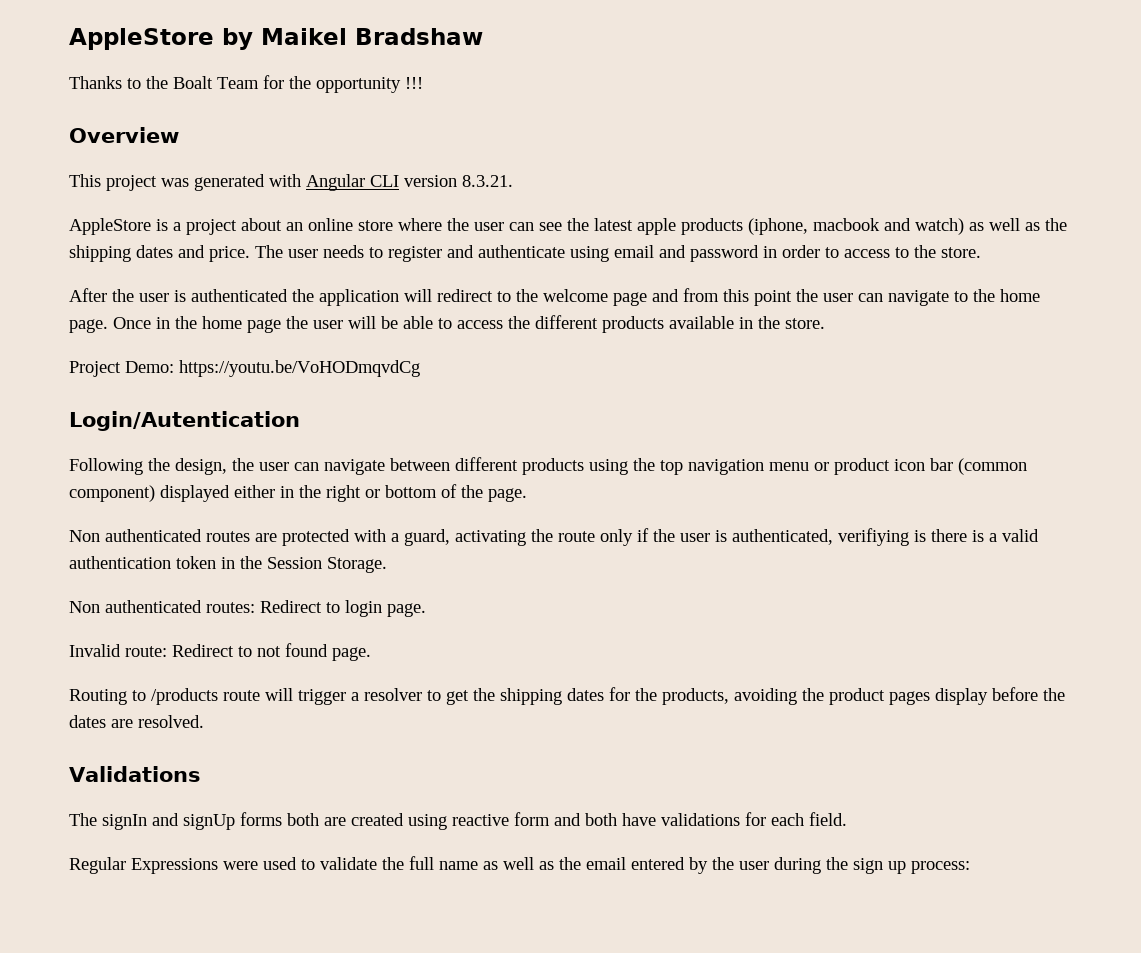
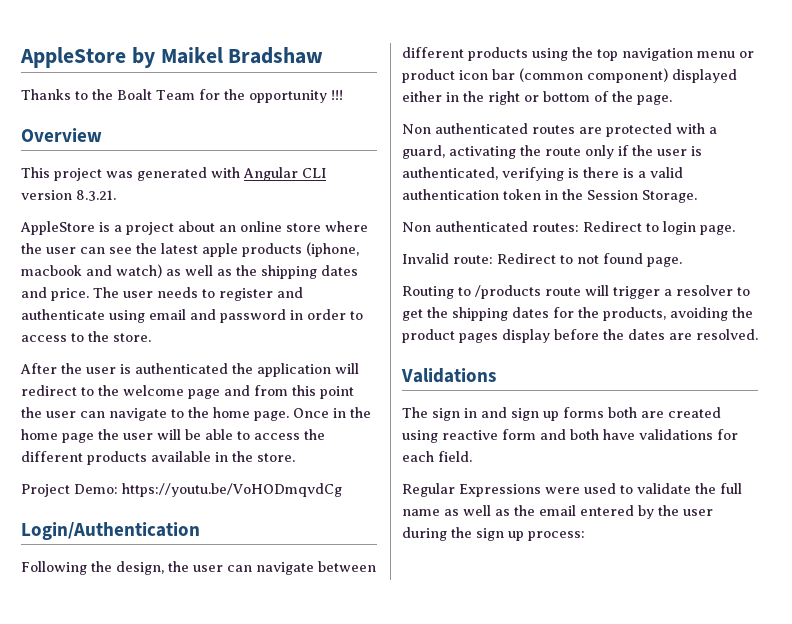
- Login/Autentication
+ Login/Authentication
- Non authenticated routes are protected with a guard, activating the route only if the user is authenticated, verifiying is there is a valid authentication token in the Session Storage.
+ Non authenticated routes are protected with a guard, activating the route only if the user is authenticated, verifying is there is a valid authentication token in the Session Storage.
- The signIn and signUp forms both are created using reactive form and both have validations for each field.
+ The sign in and sign up forms both are created using reactive form and both have validations for each field.

